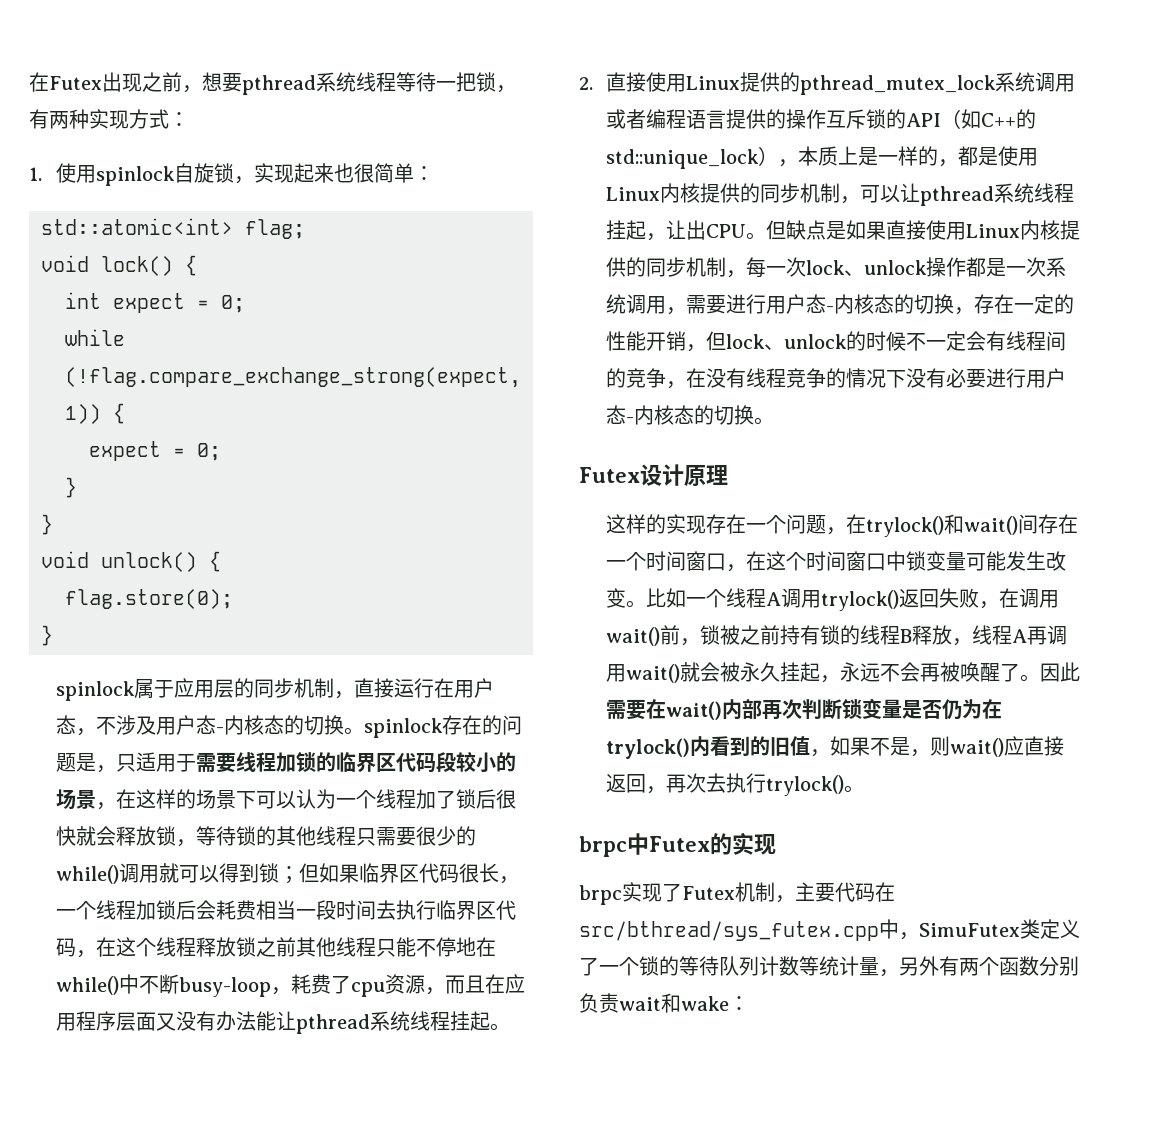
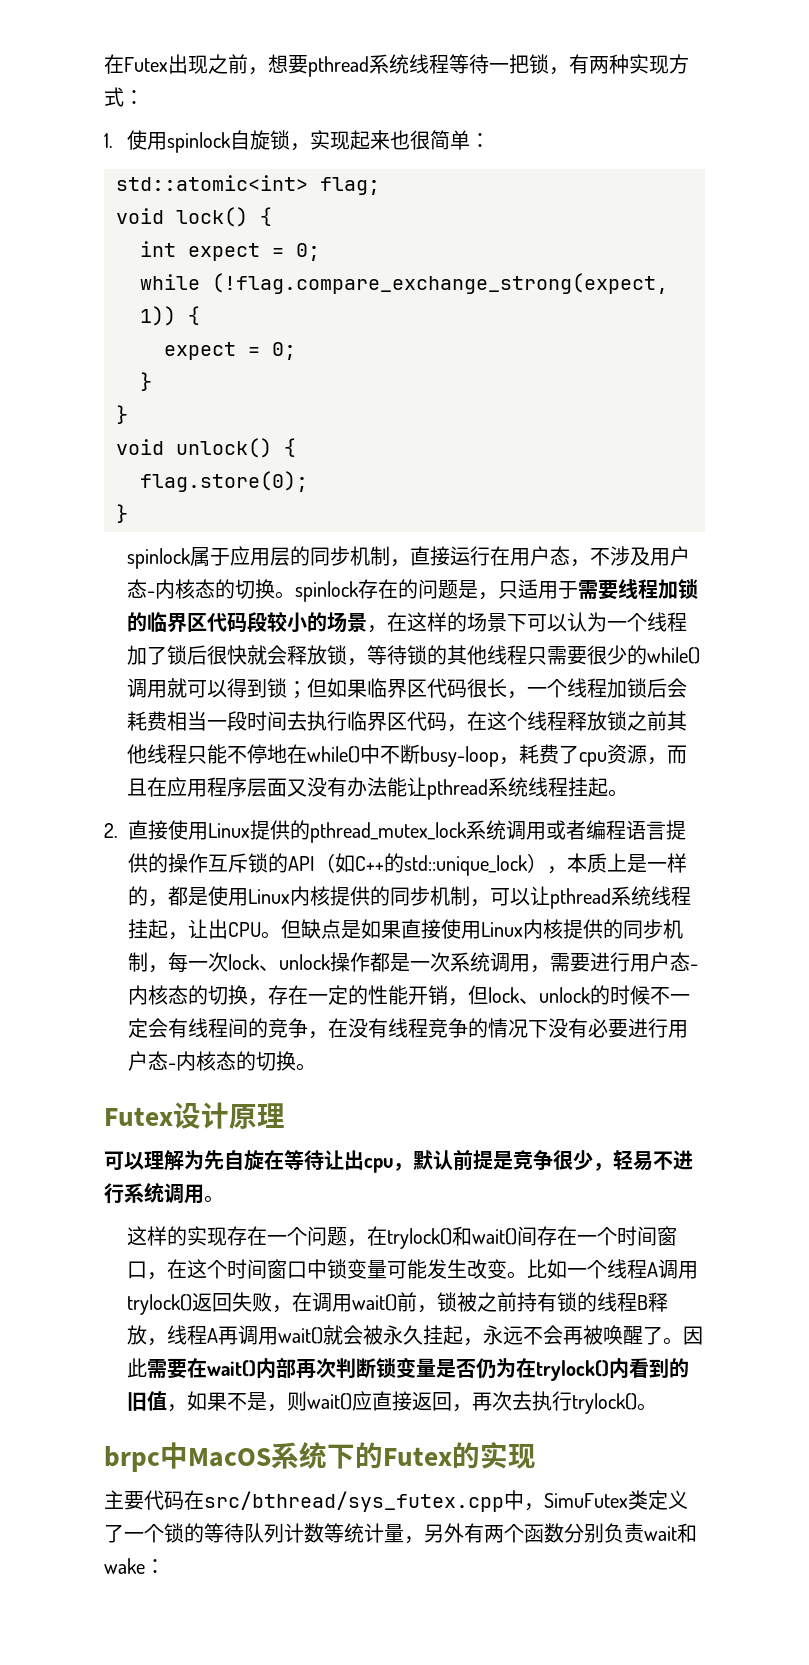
+ 可以理解为先自旋在等待让出cpu，默认前提是竞争很少，轻易不进行系统调用。
- brpc中Futex的实现
+ brpc中MacOS系统下的Futex的实现
- brpc实现了Futex机制，主要代码在src/bthread/sys_futex.cpp中，SimuFutex类定义了一个锁的等待队列计数等统计量，另外有两个函数分别负责wait和wake：
+ 主要代码在src/bthread/sys_futex.cpp中，SimuFutex类定义了一个锁的等待队列计数等统计量，另外有两个函数分别负责wait和wake：

